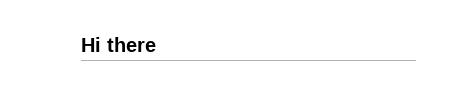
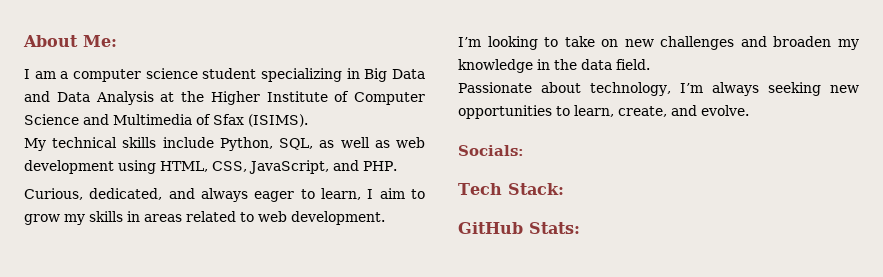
- Hi there
+ About Me:
+ I am a computer science student specializing in Big Data and Data Analysis at the Higher Institute of Computer Science and Multimedia of Sfax (ISIMS).
+ My technical skills include Python, SQL, as well as web development using HTML, CSS, JavaScript, and PHP.
+ Curious, dedicated, and always eager to learn, I aim to grow my skills in areas related to web development.
+ I’m looking to take on new challenges and broaden my knowledge in the data field.
+ Passionate about technology, I’m always seeking new opportunities to learn, create, and evolve.
+ Socials:
+ Tech Stack:
+ GitHub Stats:

